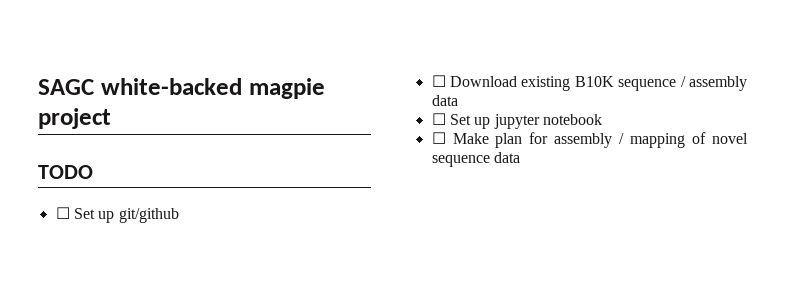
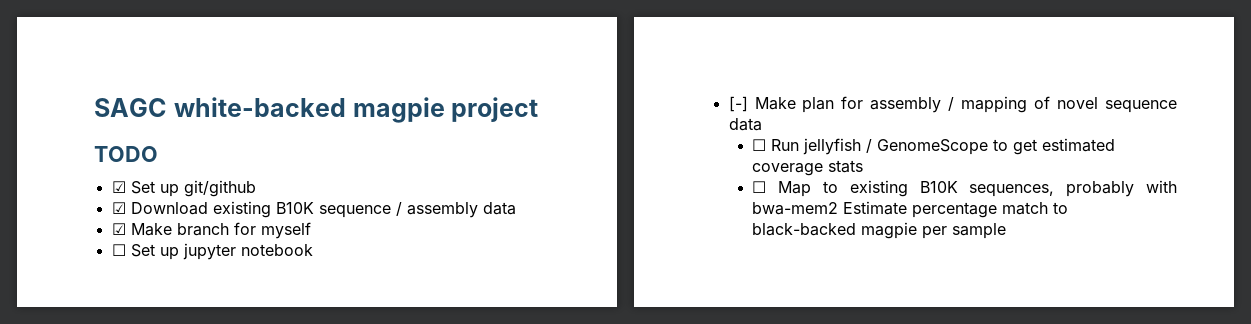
- ☐ Set up git/github
+ ☑ Set up git/github
- ☐ Download existing B10K sequence / assembly data
+ ☑ Download existing B10K sequence / assembly data
+ ☑ Make branch for myself
- ☐ Make plan for assembly / mapping of novel sequence data
+ [-] Make plan for assembly / mapping of novel sequence data
+ ☐ Run jellyfish / GenomeScope to get estimated coverage stats
+ ☐ Map to existing B10K sequences, probably with bwa-mem2 Estimate percentage match to black-backed magpie per sample

